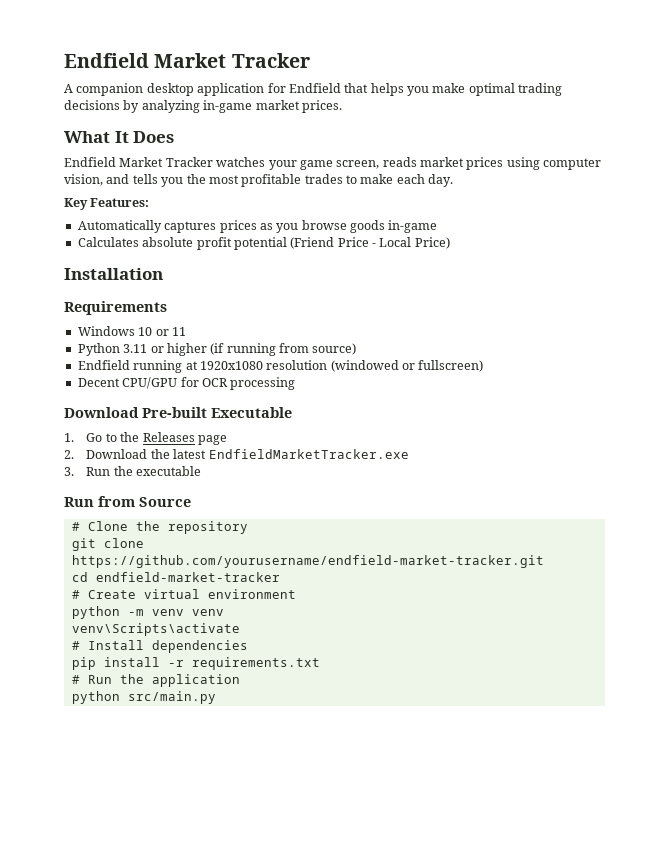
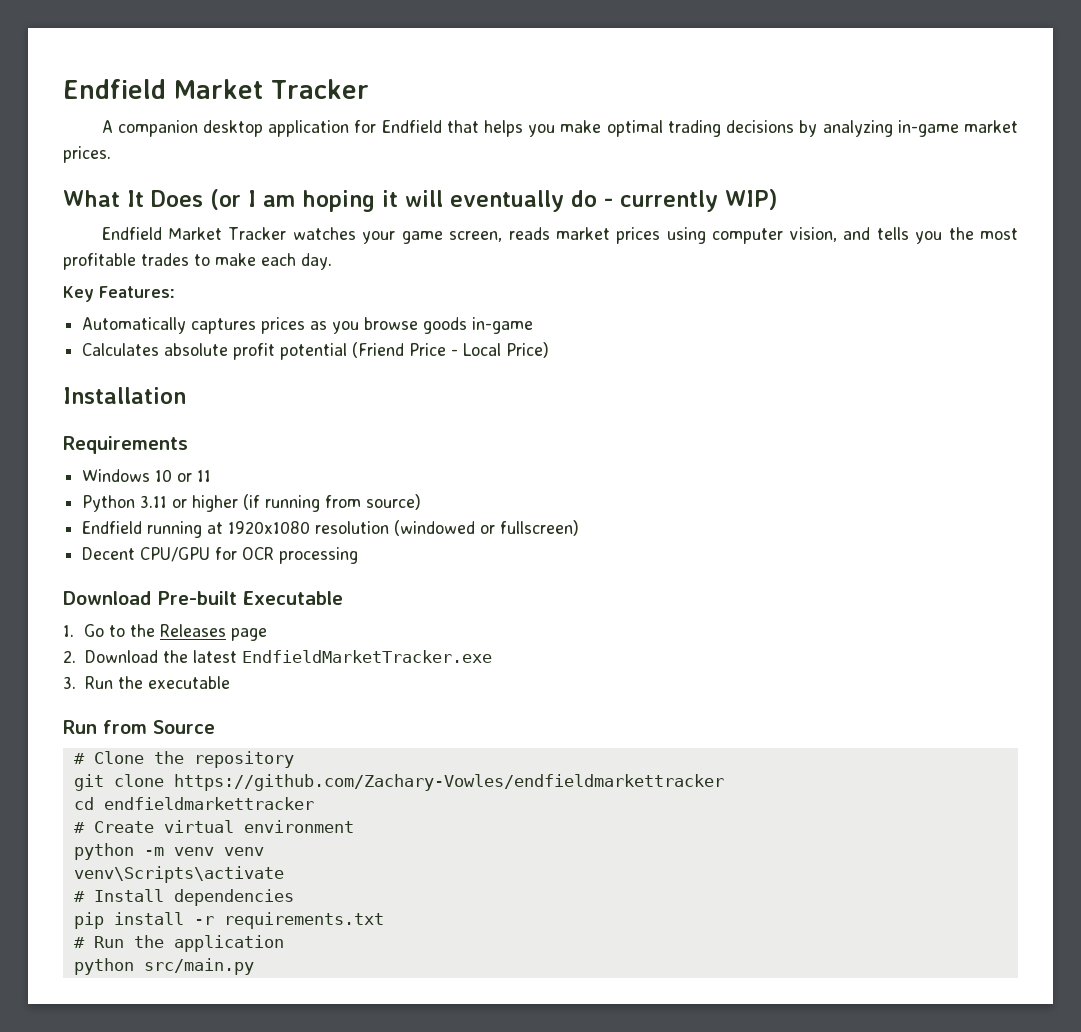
- What It Does
+ What It Does (or I am hoping it will eventually do - currently WIP)
- git clone https://github.com/yourusername/endfield-market-tracker.git
+ git clone https://github.com/Zachary-Vowles/endfieldmarkettracker
- cd endfield-market-tracker
+ cd endfieldmarkettracker

